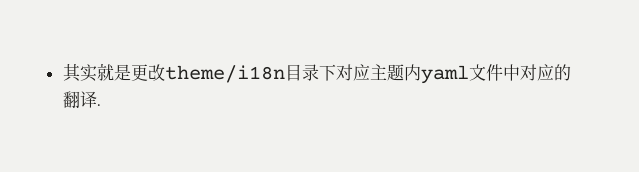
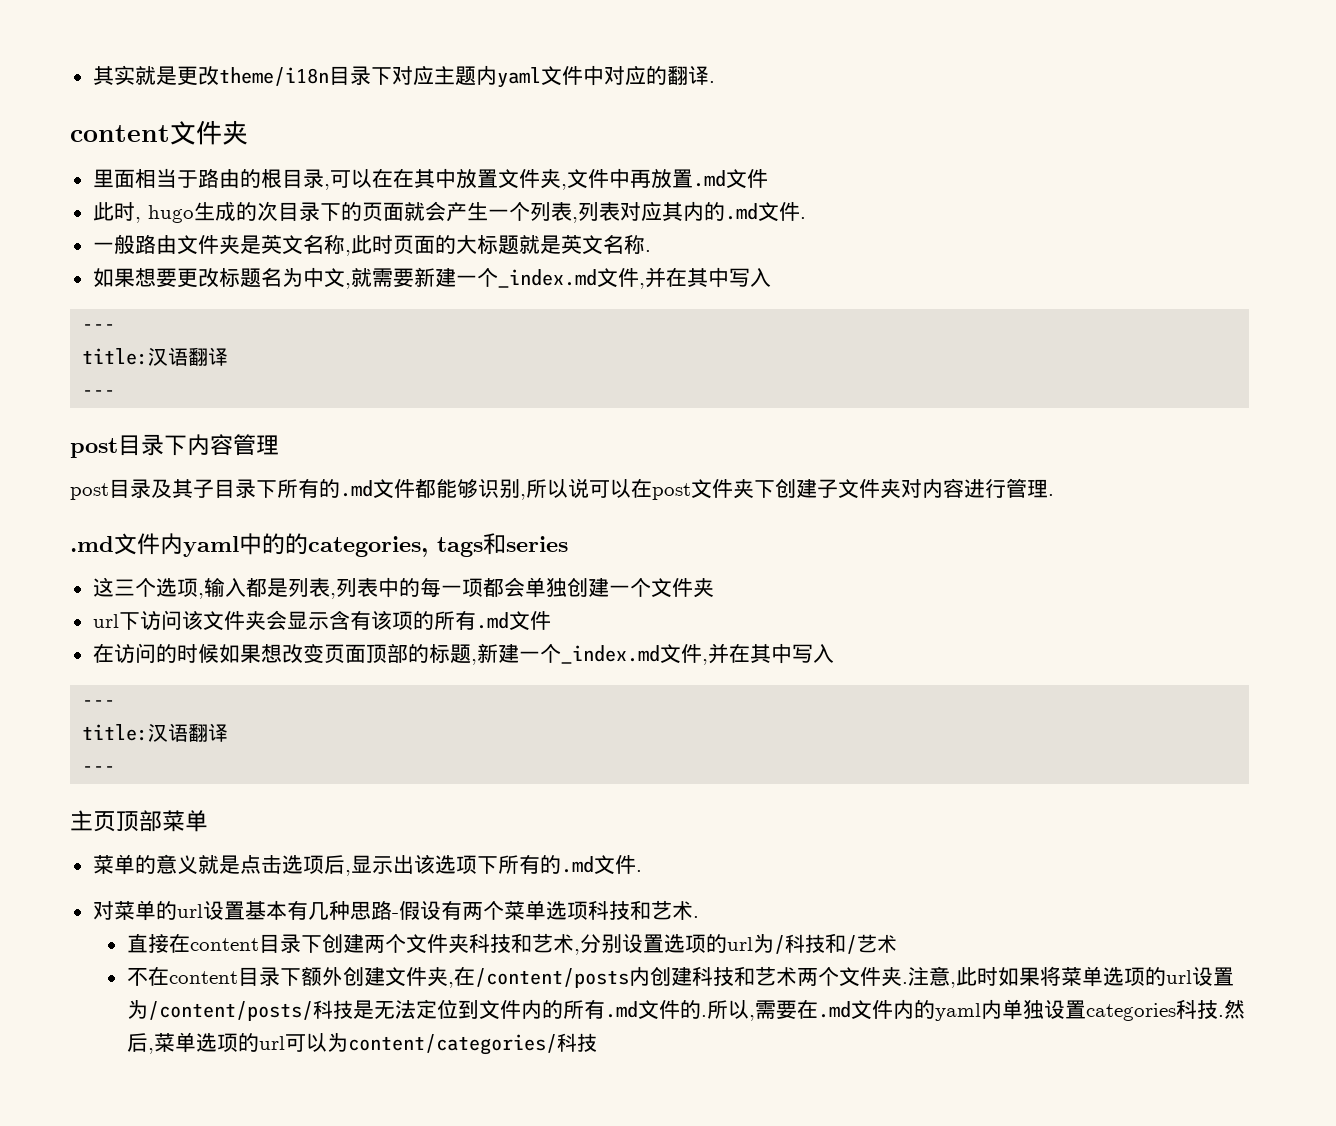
+ content文件夹
+ 里面相当于路由的根目录,可以在在其中放置文件夹,文件中再放置.md文件
+ 此时, hugo生成的次目录下的页面就会产生一个列表,列表对应其内的.md文件.
+ 一般路由文件夹是英文名称,此时页面的大标题就是英文名称.
+ 如果想要更改标题名为中文,就需要新建一个_index.md文件,并在其中写入
+ ---
+ title:汉语翻译
+ ---
+ post目录下内容管理
+ post目录及其子目录下所有的.md文件都能够识别,所以说可以在post文件夹下创建子文件夹对内容进行管理.
+ .md文件内yaml中的的categories, tags和series
+ 这三个选项,输入都是列表,列表中的每一项都会单独创建一个文件夹
+ url下访问该文件夹会显示含有该项的所有.md文件
+ 在访问的时候如果想改变页面顶部的标题,新建一个_index.md文件,并在其中写入
+ ---
+ title:汉语翻译
+ ---
+ 主页顶部菜单
+ 菜单的意义就是点击选项后,显示出该选项下所有的.md文件.
+ 对菜单的url设置基本有几种思路-假设有两个菜单选项科技和艺术.
+ 直接在content目录下创建两个文件夹科技和艺术,分别设置选项的url为/科技和/艺术
+ 不在content目录下额外创建文件夹,在/content/posts内创建科技和艺术两个文件夹.注意,此时如果将菜单选项的url设置为/content/posts/科技是无法定位到文件内的所有.md文件的.所以,需要在.md文件内的yaml内单独设置categories科技.然后,菜单选项的url可以为content/categories/科技

